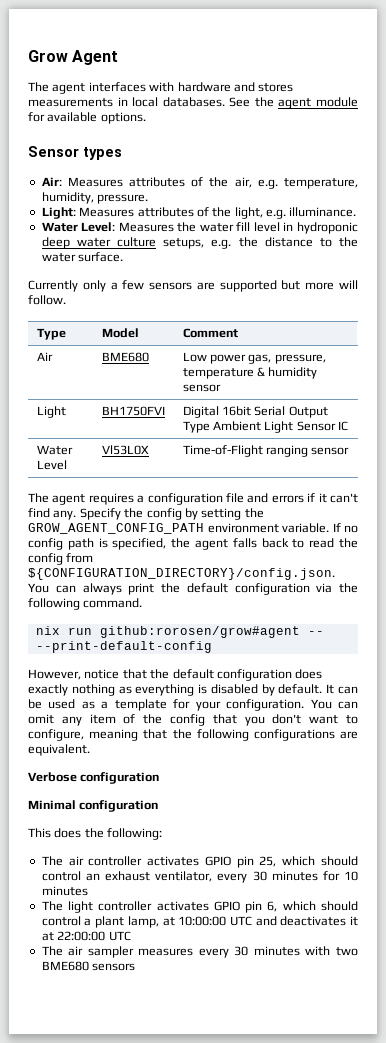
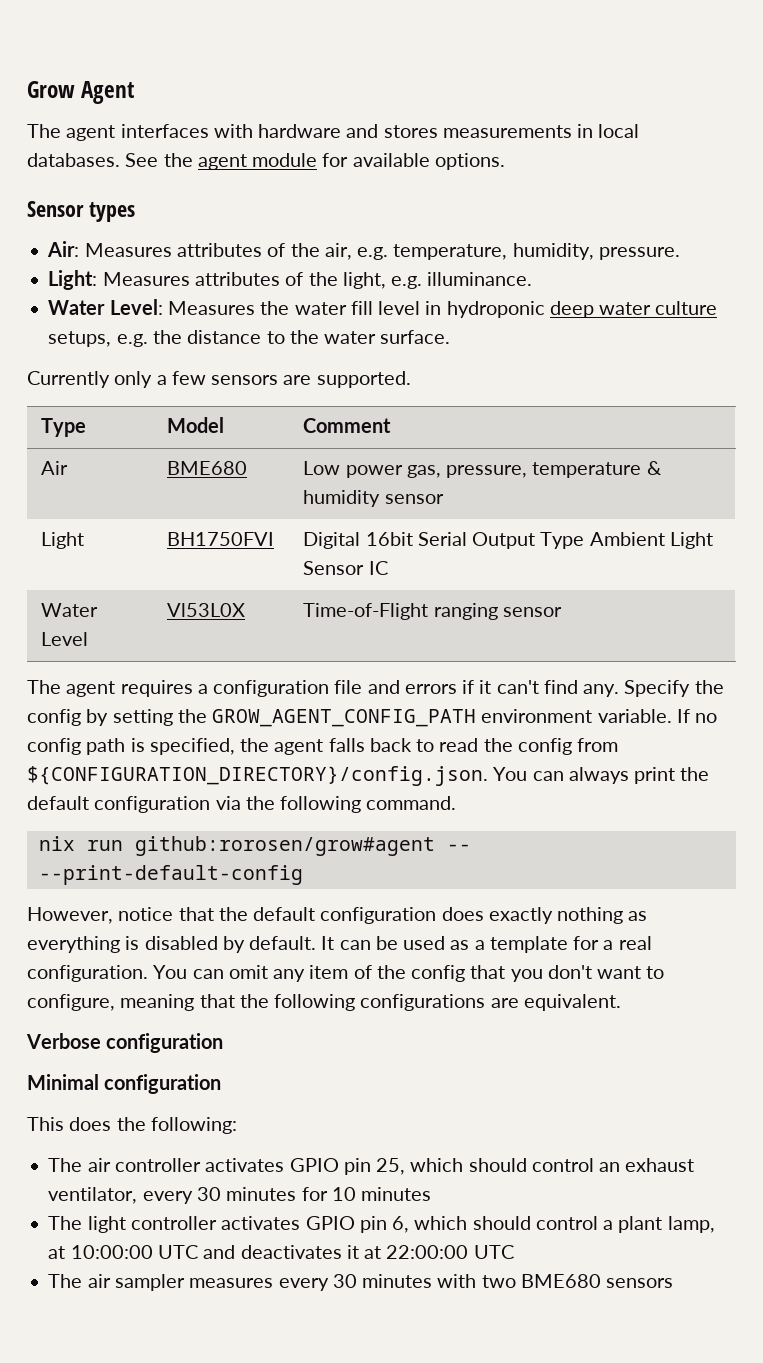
- Currently only a few sensors are supported but more will follow.
+ Currently only a few sensors are supported.
- It can be used as a template for your configuration.
+ It can be used as a template for a real configuration.

